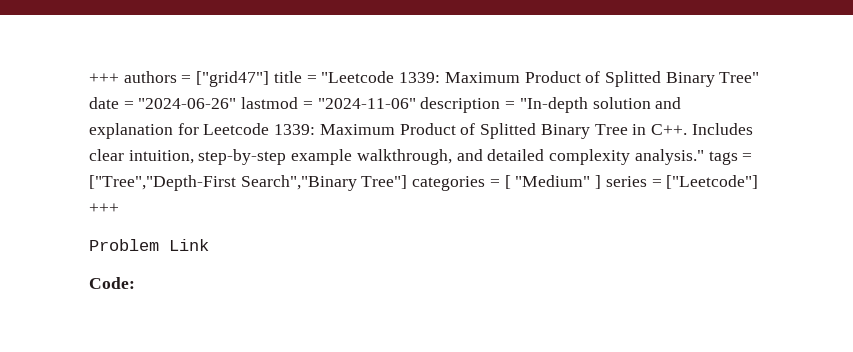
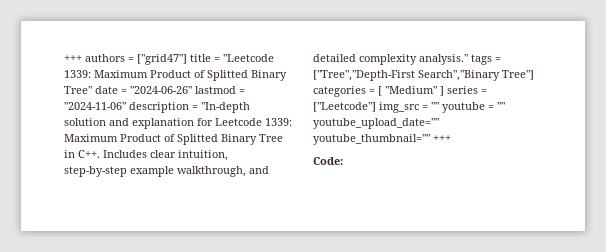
- +++ authors = ["grid47"] title = "Leetcode 1339: Maximum Product of Splitted Binary Tree" date = "2024-06-26" lastmod = "2024-11-06" description = "In-depth solution and explanation for Leetcode 1339: Maximum Product of Splitted Binary Tree in C++. Includes clear intuition, step-by-step example walkthrough, and detailed complexity analysis." tags = ["Tree","Depth-First Search","Binary Tree"] categories = [ "Medium" ] series = ["Leetcode"] +++
- Problem Link
+ +++ authors = ["grid47"] title = "Leetcode 1339: Maximum Product of Splitted Binary Tree" date = "2024-06-26" lastmod = "2024-11-06" description = "In-depth solution and explanation for Leetcode 1339: Maximum Product of Splitted Binary Tree in C++. Includes clear intuition, step-by-step example walkthrough, and detailed complexity analysis." tags = ["Tree","Depth-First Search","Binary Tree"] categories = [ "Medium" ] series = ["Leetcode"] img_src = "" youtube = "" youtube_upload_date="" youtube_thumbnail="" +++

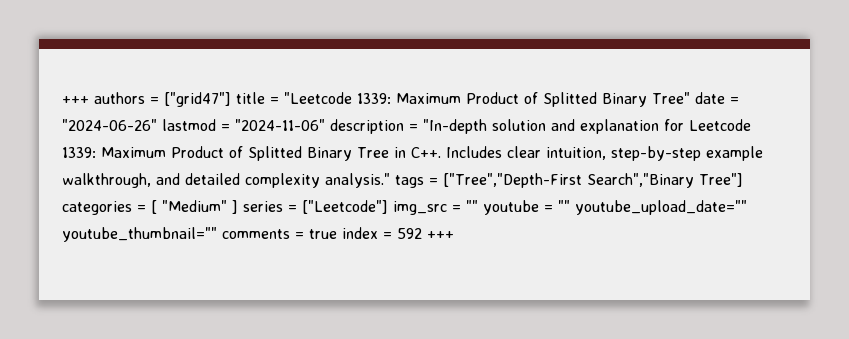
- Maximum Product of Splitted Binary Tree in C++. Includes clear intuition, step-by-step example walkthrough, and detailed complexity analysis." tags = ["Tree","Depth-First Search","Binary Tree"] categories = [ "Medium" ] series = ["Leetcode"] img_src = "" youtube = "" youtube_upload_date="" youtube_thumbnail="" +++
- Code:
+ Maximum Product of Splitted Binary Tree in C++. Includes clear intuition, step-by-step example walkthrough, and detailed complexity analysis." tags = ["Tree","Depth-First Search","Binary Tree"] categories = [ "Medium" ] series = ["Leetcode"] img_src = "" youtube = "" youtube_upload_date="" youtube_thumbnail="" comments = true index = 592 +++

